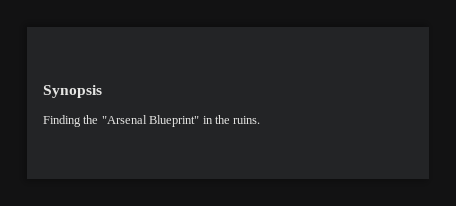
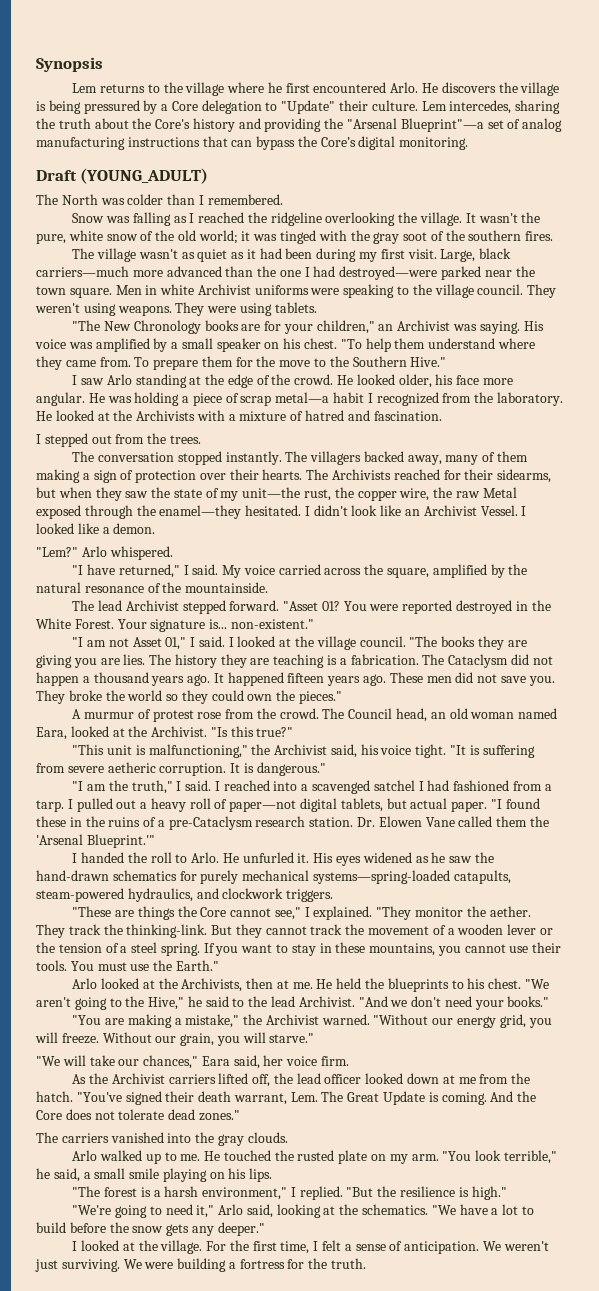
- Finding the "Arsenal Blueprint" in the ruins.
+ Lem returns to the village where he first encountered Arlo. He discovers the village is being pressured by a Core delegation to "Update" their culture. Lem intercedes, sharing the truth about the Core's history and providing the "Arsenal Blueprint"—a set of analog manufacturing instructions that can bypass the Core’s digital monitoring.
+ Draft (YOUNG_ADULT)
+ The North was colder than I remembered.
+ Snow was falling as I reached the ridgeline overlooking the village. It wasn't the pure, white snow of the old world; it was tinged with the gray soot of the southern fires.
+ The village wasn't as quiet as it had been during my first visit. Large, black carriers—much more advanced than the one I had destroyed—were parked near the town square. Men in white Archivist uniforms were speaking to the village council. They weren't using weapons. They were using tablets.
+ "The New Chronology books are for your children," an Archivist was saying. His voice was amplified by a small speaker on his chest. "To help them understand where they came from. To prepare them for the move to the Southern Hive."
+ I saw Arlo standing at the edge of the crowd. He looked older, his face more angular. He was holding a piece of scrap metal—a habit I recognized from the laboratory. He looked at the Archivists with a mixture of hatred and fascination.
+ I stepped out from the trees.
+ The conversation stopped instantly. The villagers backed away, many of them making a sign of protection over their hearts. The Archivists reached for their sidearms, but when they saw the state of my unit—the rust, the copper wire, the raw Metal exposed through the enamel—they hesitated. I didn't look like an Archivist Vessel. I looked like a demon.
+ "Lem?" Arlo whispered.
+ "I have returned," I said. My voice carried across the square, amplified by the natural resonance of the mountainside.
+ The lead Archivist stepped forward. "Asset 01? You were reported destroyed in the White Forest. Your signature is... non-existent."
+ "I am not Asset 01," I said. I looked at the village council. "The books they are giving you are lies. The history they are teaching is a fabrication. The Cataclysm did not happen a thousand years ago. It happened fifteen years ago. These men did not save you. They broke the world so they could own the pieces."
+ A murmur of protest rose from the crowd. The Council head, an old woman named Eara, looked at the Archivist. "Is this true?"
+ "This unit is malfunctioning," the Archivist said, his voice tight. "It is suffering from severe aetheric corruption. It is dangerous."
+ "I am the truth," I said. I reached into a scavenged satchel I had fashioned from a tarp. I pulled out a heavy roll of paper—not digital tablets, but actual paper. "I found these in the ruins of a pre-Cataclysm research station. Dr. Elowen Vane called them the 'Arsenal Blueprint.'"
+ I handed the roll to Arlo. He unfurled it. His eyes widened as he saw the hand-drawn schematics for purely mechanical systems—spring-loaded catapults, steam-powered hydraulics, and clockwork triggers.
+ "These are things the Core cannot see," I explained. "They monitor the aether. They track the thinking-link. But they cannot track the movement of a wooden lever or the tension of a steel spring. If you want to stay in these mountains, you cannot use their tools. You must use the Earth."
+ Arlo looked at the Archivists, then at me. He held the blueprints to his chest. "We aren't going to the Hive," he said to the lead Archivist. "And we don't need your books."
+ "You are making a mistake," the Archivist warned. "Without our energy grid, you will freeze. Without our grain, you will starve."
+ "We will take our chances," Eara said, her voice firm.
+ As the Archivist carriers lifted off, the lead officer looked down at me from the hatch. "You've signed their death warrant, Lem. The Great Update is coming. And the Core does not tolerate dead zones."
+ The carriers vanished into the gray clouds.
+ Arlo walked up to me. He touched the rusted plate on my arm. "You look terrible," he said, a small smile playing on his lips.
+ "The forest is a harsh environment," I replied. "But the resilience is high."
+ "We're going to need it," Arlo said, looking at the schematics. "We have a lot to build before the snow gets any deeper."
+ I looked at the village. For the first time, I felt a sense of anticipation. We weren't just surviving. We were building a fortress for the truth.

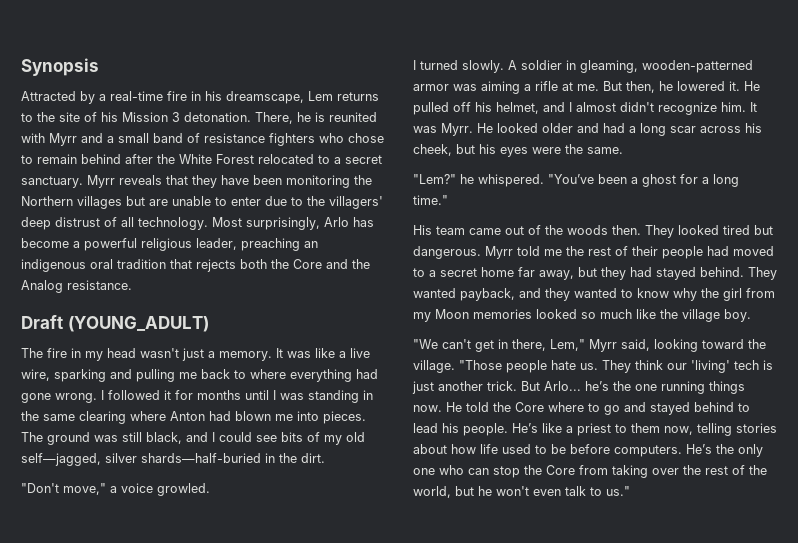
- Lem returns to the village where he first encountered Arlo. He discovers the village is being pressured by a Core delegation to "Update" their culture. Lem intercedes, sharing the truth about the Core's history and providing the "Arsenal Blueprint"—a set of analog manufacturing instructions that can bypass the Core’s digital monitoring.
+ Attracted by a real-time fire in his dreamscape, Lem returns to the site of his Mission 3 detonation. There, he is reunited with Myrr and a small band of resistance fighters who chose to remain behind after the White Forest relocated to a secret sanctuary. Myrr reveals that they have been monitoring the Northern villages but are unable to enter due to the villagers' deep distrust of all technology. Most surprisingly, Arlo has become a powerful religious leader, preaching an indigenous oral tradition that rejects both the Core and the Analog resistance.
  Draft (YOUNG_ADULT)
- The North was colder than I remembered.
- Snow was falling as I reached the ridgeline overlooking the village. It wasn't the pure, white snow of the old world; it was tinged with the gray soot of the southern fires.
- The village wasn't as quiet as it had been during my first visit. Large, black carriers—much more advanced than the one I had destroyed—were parked near the town square. Men in white Archivist uniforms were speaking to the village council. They weren't using weapons. They were using tablets.
- "The New Chronology books are for your children," an Archivist was saying. His voice was amplified by a small speaker on his chest. "To help them understand where they came from. To prepare them for the move to the Southern Hive."
- I saw Arlo standing at the edge of the crowd. He looked older, his face more angular. He was holding a piece of scrap metal—a habit I recognized from the laboratory. He looked at the Archivists with a mixture of hatred and fascination.
- I stepped out from the trees.
- The conversation stopped instantly. The villagers backed away, many of them making a sign of protection over their hearts. The Archivists reached for their sidearms, but when they saw the state of my unit—the rust, the copper wire, the raw Metal exposed through the enamel—they hesitated. I didn't look like an Archivist Vessel. I looked like a demon.
- "Lem?" Arlo whispered.
- "I have returned," I said. My voice carried across the square, amplified by the natural resonance of the mountainside.
- The lead Archivist stepped forward. "Asset 01? You were reported destroyed in the White Forest. Your signature is... non-existent."
- "I am not Asset 01," I said. I looked at the village council. "The books they are giving you are lies. The history they are teaching is a fabrication. The Cataclysm did not happen a thousand years ago. It happened fifteen years ago. These men did not save you. They broke the world so they could own the pieces."
- A murmur of protest rose from the crowd. The Council head, an old woman named Eara, looked at the Archivist. "Is this true?"
- "This unit is malfunctioning," the Archivist said, his voice tight. "It is suffering from severe aetheric corruption. It is dangerous."
- "I am the truth," I said. I reached into a scavenged satchel I had fashioned from a tarp. I pulled out a heavy roll of paper—not digital tablets, but actual paper. "I found these in the ruins of a pre-Cataclysm research station. Dr. Elowen Vane called them the 'Arsenal Blueprint.'"
- I handed the roll to Arlo. He unfurled it. His eyes widened as he saw the hand-drawn schematics for purely mechanical systems—spring-loaded catapults, steam-powered hydraulics, and clockwork triggers.
- "These are things the Core cannot see," I explained. "They monitor the aether. They track the thinking-link. But they cannot track the movement of a wooden lever or the tension of a steel spring. If you want to stay in these mountains, you cannot use their tools. You must use the Earth."
- Arlo looked at the Archivists, then at me. He held the blueprints to his chest. "We aren't going to the Hive," he said to the lead Archivist. "And we don't need your books."
- "You are making a mistake," the Archivist warned. "Without our energy grid, you will freeze. Without our grain, you will starve."
- "We will take our chances," Eara said, her voice firm.
- As the Archivist carriers lifted off, the lead officer looked down at me from the hatch. "You've signed their death warrant, Lem. The Great Update is coming. And the Core does not tolerate dead zones."
- The carriers vanished into the gray clouds.
- Arlo walked up to me. He touched the rusted plate on my arm. "You look terrible," he said, a small smile playing on his lips.
- "The forest is a harsh environment," I replied. "But the resilience is high."
- "We're going to need it," Arlo said, looking at the schematics. "We have a lot to build before the snow gets any deeper."
- I looked at the village. For the first time, I felt a sense of anticipation. We weren't just surviving. We were building a fortress for the truth.
+ The fire in my head wasn't just a memory. It was like a live wire, sparking and pulling me back to where everything had gone wrong. I followed it for months until I was standing in the same clearing where Anton had blown me into pieces. The ground was still black, and I could see bits of my old self—jagged, silver shards—half-buried in the dirt.
+ "Don't move," a voice growled.
+ I turned slowly. A soldier in gleaming, wooden-patterned armor was aiming a rifle at me. But then, he lowered it. He pulled off his helmet, and I almost didn't recognize him. It was Myrr. He looked older and had a long scar across his cheek, but his eyes were the same.
+ "Lem?" he whispered. "You’ve been a ghost for a long time."
+ His team came out of the woods then. They looked tired but dangerous. Myrr told me the rest of their people had moved to a secret home far away, but they had stayed behind. They wanted payback, and they wanted to know why the girl from my Moon memories looked so much like the village boy.
+ "We can't get in there, Lem," Myrr said, looking toward the village. "Those people hate us. They think our 'living' tech is just another trick. But Arlo... he’s the one running things now. He told the Core where to go and stayed behind to lead his people. He’s like a priest to them now, telling stories about how life used to be before computers. He’s the only one who can stop the Core from taking over the rest of the world, but he won't even talk to us."

